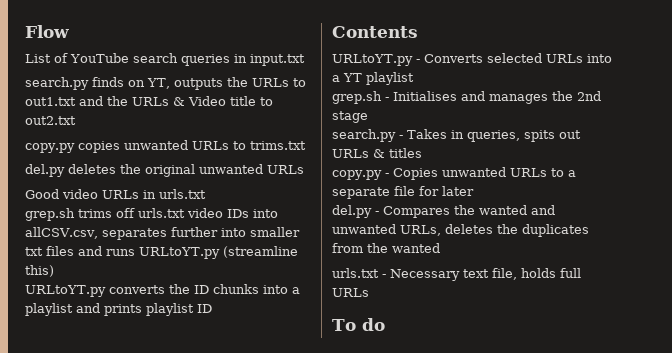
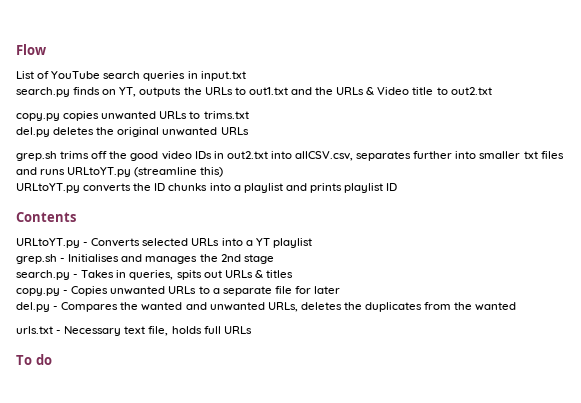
- Good video URLs in urls.txt
- grep.sh trims off urls.txt video IDs into allCSV.csv, separates further into smaller txt files and runs URLtoYT.py (streamline this)
+ grep.sh trims off the good video IDs in out2.txt into allCSV.csv, separates further into smaller txt files and runs URLtoYT.py (streamline this)

